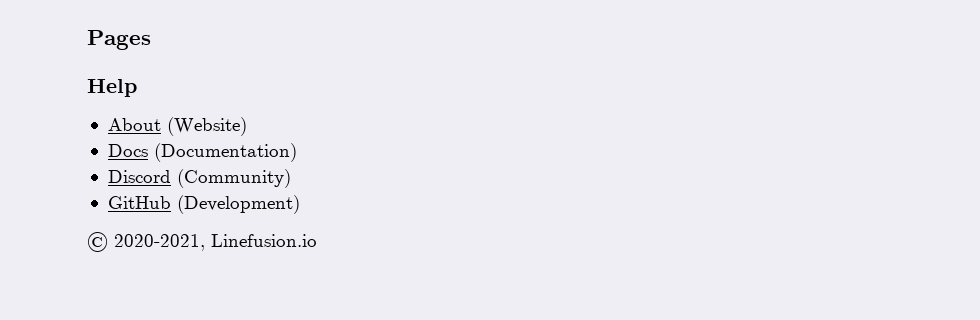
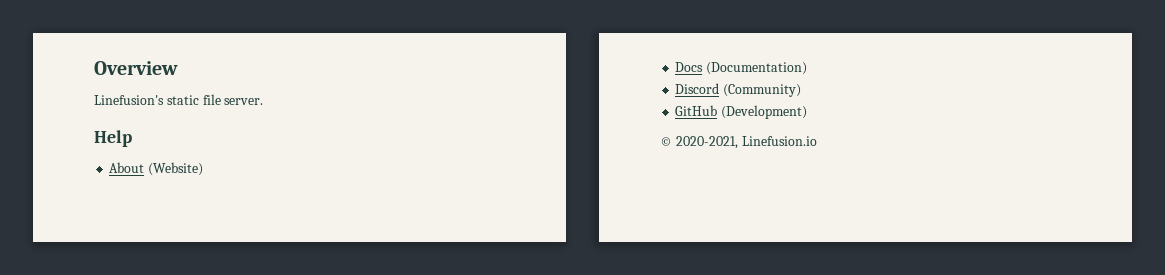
- Pages
+ Overview
+ Linefusion's static file server.

